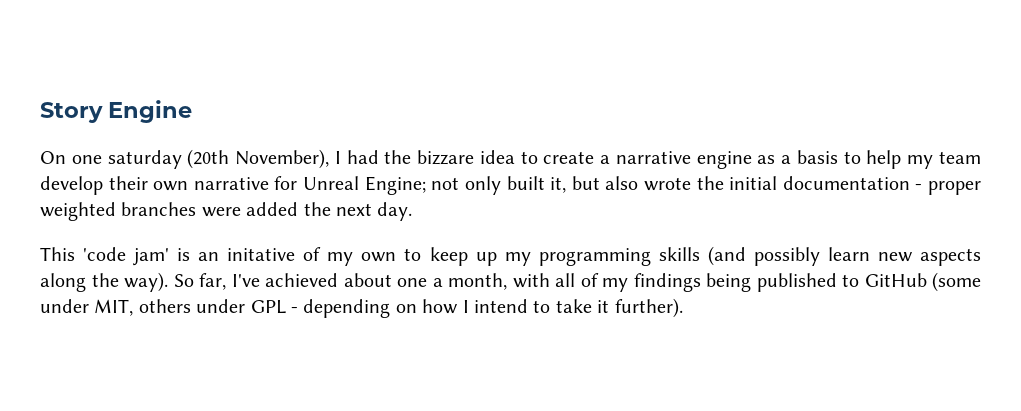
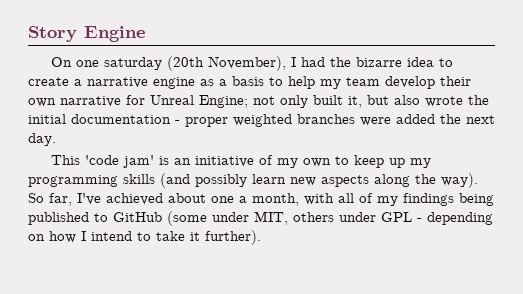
- On one saturday (20th November), I had the bizzare idea to create a narrative engine as a basis to help my team develop their own narrative for Unreal Engine; not only built it, but also wrote the initial documentation - proper weighted branches were added the next day.
+ On one saturday (20th November), I had the bizarre idea to create a narrative engine as a basis to help my team develop their own narrative for Unreal Engine; not only built it, but also wrote the initial documentation - proper weighted branches were added the next day.
- This 'code jam' is an initative of my own to keep up my programming skills (and possibly learn new aspects along the way).
+ This 'code jam' is an initiative of my own to keep up my programming skills (and possibly learn new aspects along the way).

